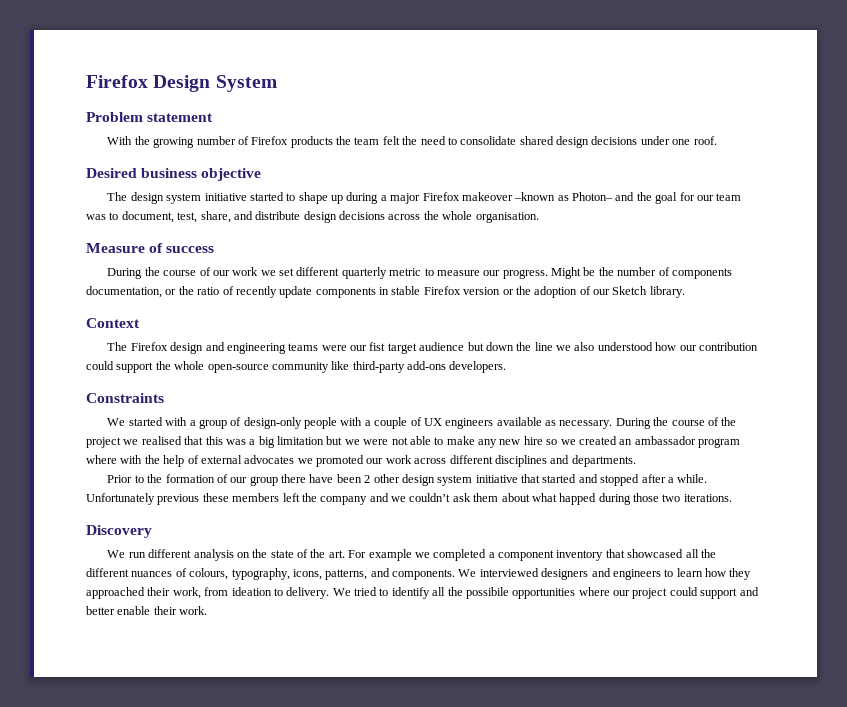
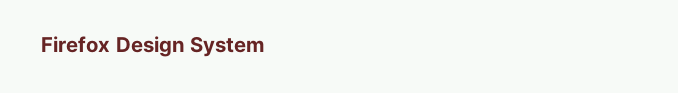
- Problem statement
- With the growing number of Firefox products the team felt the need to consolidate shared design decisions under one roof.
- Desired business objective
- The design system initiative started to shape up during a major Firefox makeover –known as Photon– and the goal for our team was to document, test, share, and distribute design decisions across the whole organisation.
- Measure of success
- During the course of our work we set different quarterly metric to measure our progress. Might be the number of components documentation, or the ratio of recently update components in stable Firefox version or the adoption of our Sketch library.
- Context
- The Firefox design and engineering teams were our fist target audience but down the line we also understood how our contribution could support the whole open-source community like third-party add-ons developers.
- Constraints
- We started with a group of design-only people with a couple of UX engineers available as necessary. During the course of the project we realised that this was a big limitation but we were not able to make any new hire so we created an ambassador program where with the help of external advocates we promoted our work across different disciplines and departments.
- Prior to the formation of our group there have been 2 other design system initiative that started and stopped after a while. Unfortunately previous these members left the company and we couldn’t ask them about what happed during those two iterations.
- Discovery
- We run different analysis on the state of the art. For example we completed a component inventory that showcased all the different nuances of colours, typography, icons, patterns, and components. We interviewed designers and engineers to learn how they approached their work, from ideation to delivery. We tried to identify all the possibile opportunities where our project could support and better enable their work.

